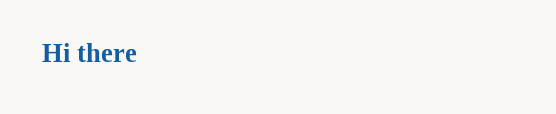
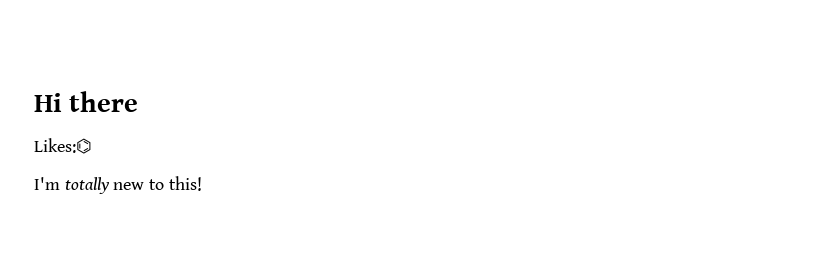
+ Likes:⌬
+ I'm totally new to this!

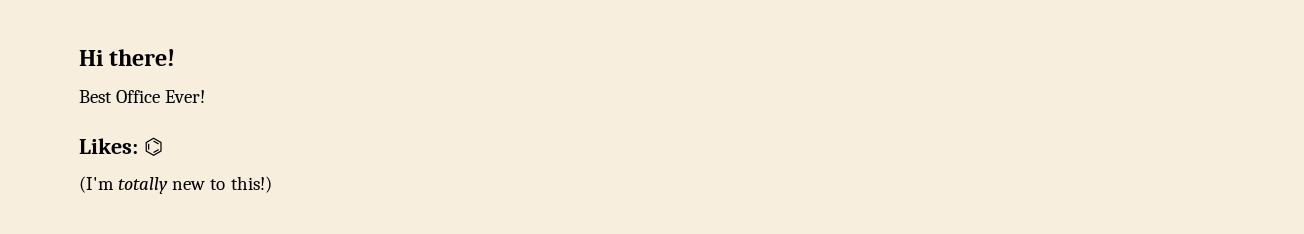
- Hi there
- Likes:⌬
- I'm totally new to this!
+ Hi there!
+ Best Office Ever!
+ Likes: ⌬
+ (I'm totally new to this!)

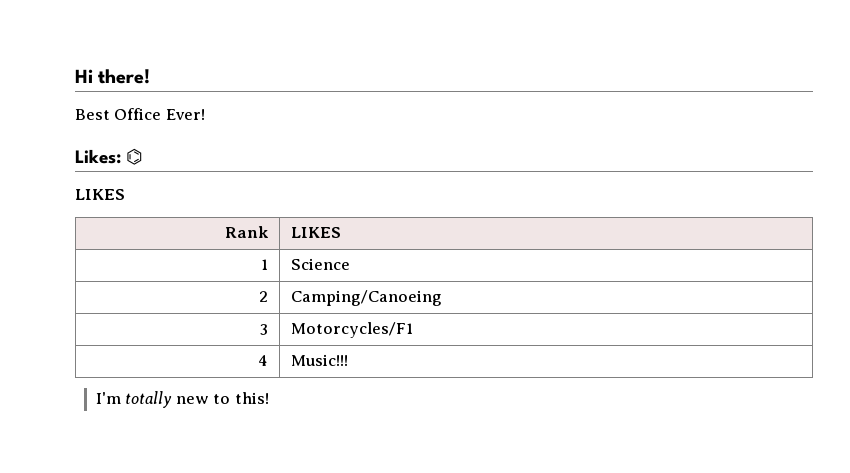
  Likes: ⌬
- (I'm totally new to this!)
+ LIKES
+ Rank | LIKES
+ 1 | Science
+ 2 | Camping/Canoeing
+ 3 | Motorcycles/F1
+ 4 | Music!!!
+ I'm totally new to this!

